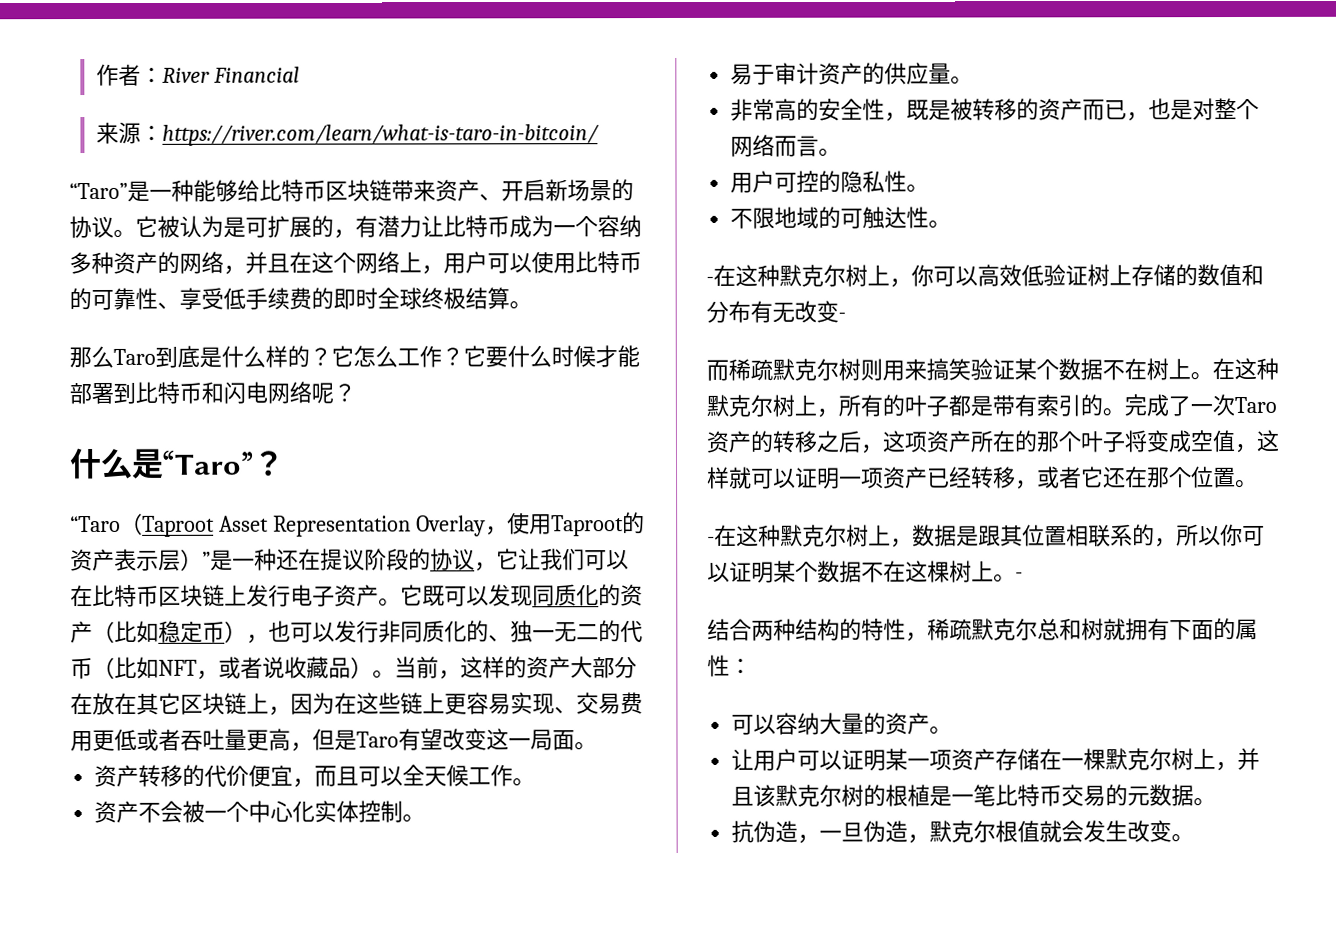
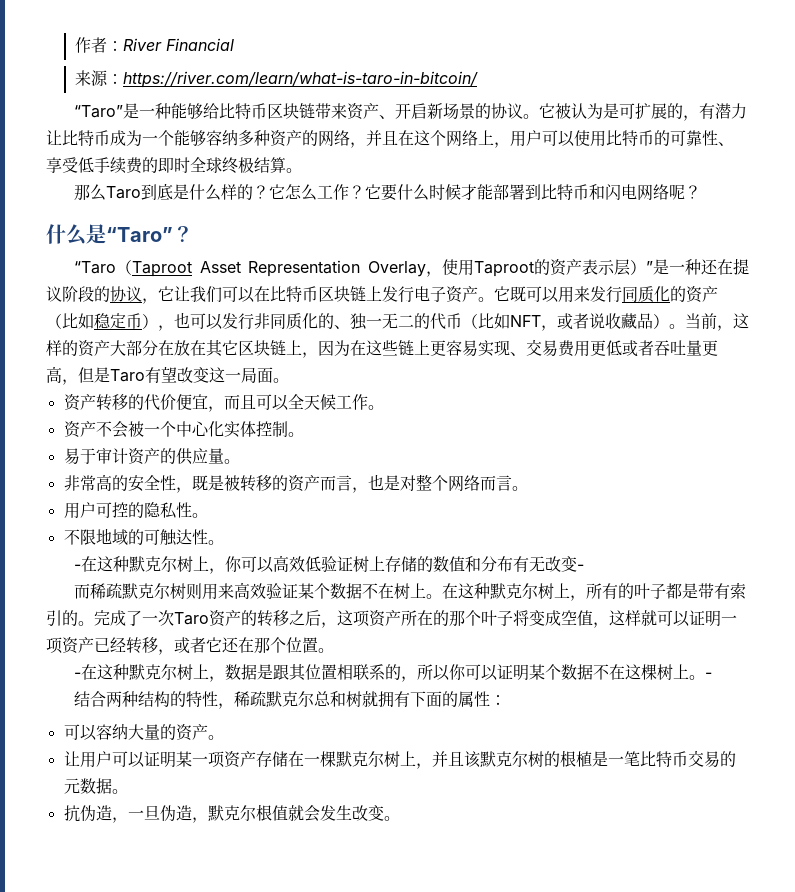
- 它被认为是可扩展的，有潜力让比特币成为一个容纳多种资产的网络，并且在这个网络上，用户可以使用比特币的可靠性、享受低手续费的即时全球终极结算。
+ 它被认为是可扩展的，有潜力让比特币成为一个能够容纳多种资产的网络，并且在这个网络上，用户可以使用比特币的可靠性、享受低手续费的即时全球终极结算。
- 它既可以发现同质化的资产（比如稳定币），也可以发行非同质化的、独一无二的代币（比如NFT，或者说收藏品）。
+ 它既可以用来发行同质化的资产（比如稳定币），也可以发行非同质化的、独一无二的代币（比如NFT，或者说收藏品）。
- 非常高的安全性，既是被转移的资产而已，也是对整个网络而言。
+ 非常高的安全性，既是被转移的资产而言，也是对整个网络而言。
- 而稀疏默克尔树则用来搞笑验证某个数据不在树上。
+ 而稀疏默克尔树则用来高效验证某个数据不在树上。

